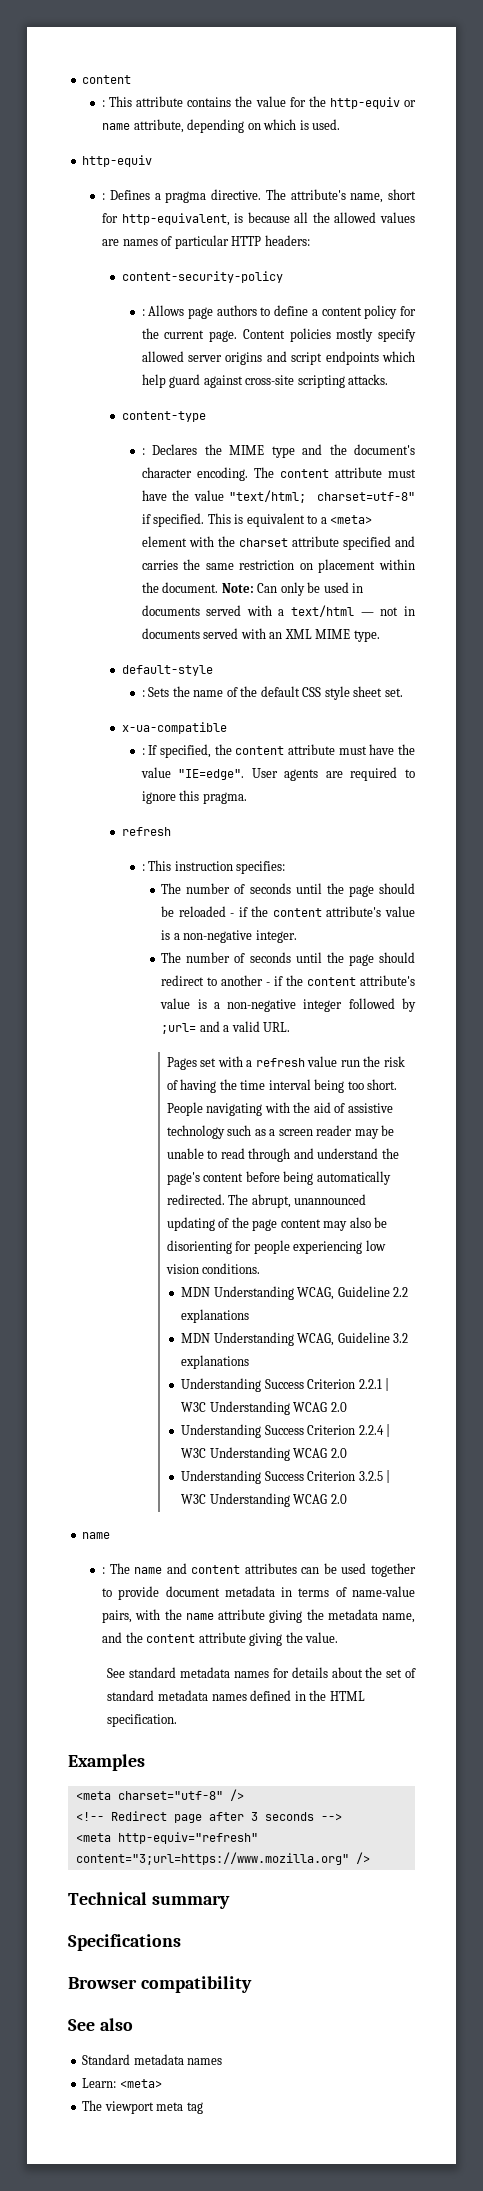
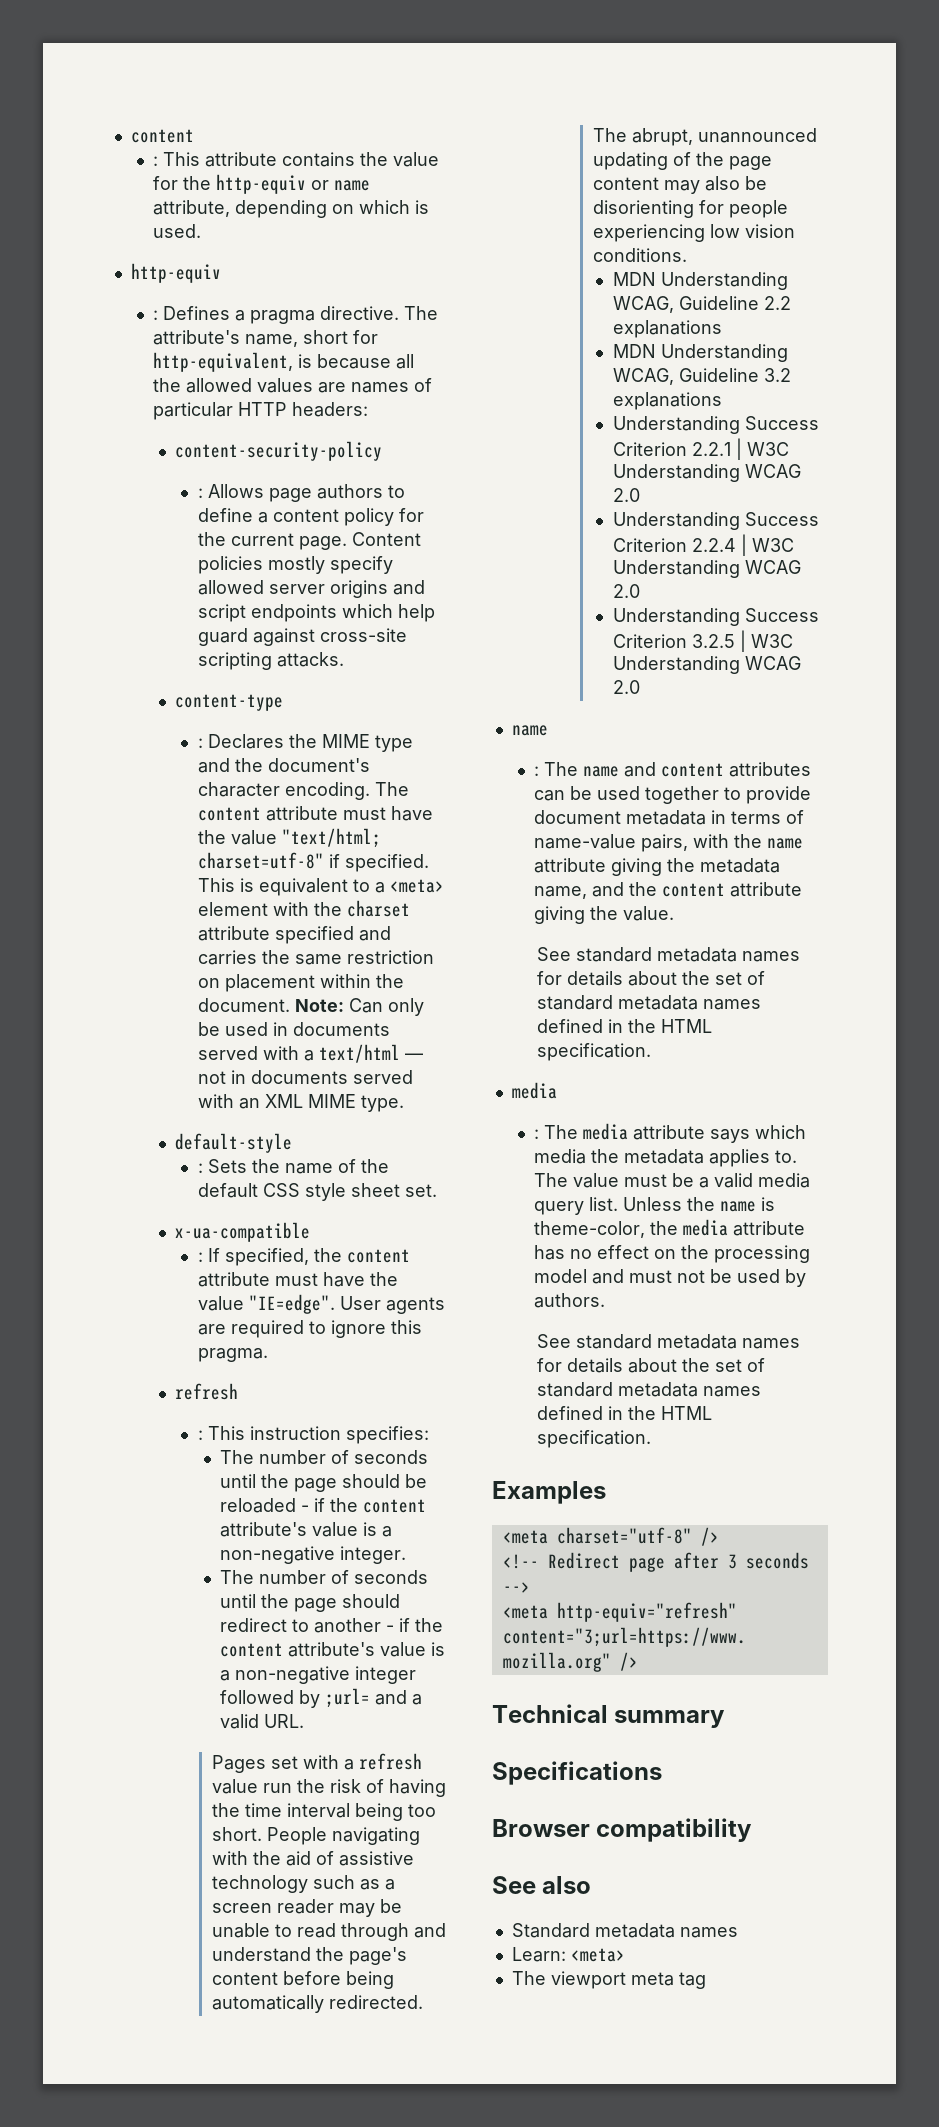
  : The name and content attributes can be used together to provide document metadata in terms of name-value pairs, with the name attribute giving the metadata name, and the content attribute giving the value.
+ See standard metadata names for details about the set of standard metadata names defined in the HTML specification.
+ media
+ : The media attribute says which media the metadata applies to. The value must be a valid media query list. Unless the name is theme-color, the media attribute has no effect on the processing model and must not be used by authors.

